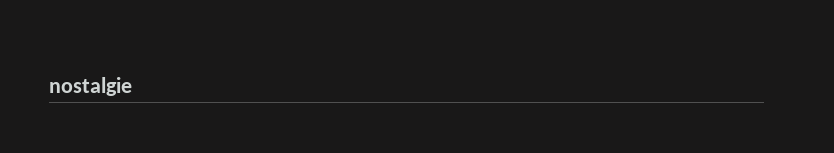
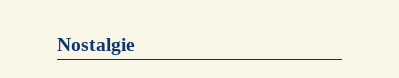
- nostalgie
+ Nostalgie

